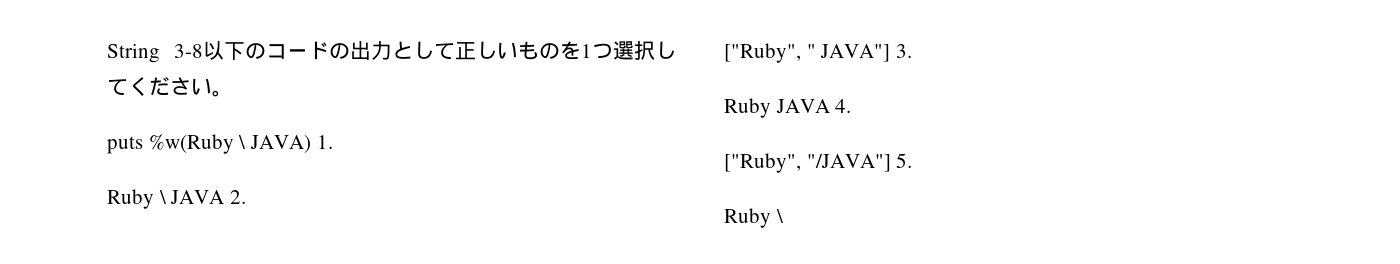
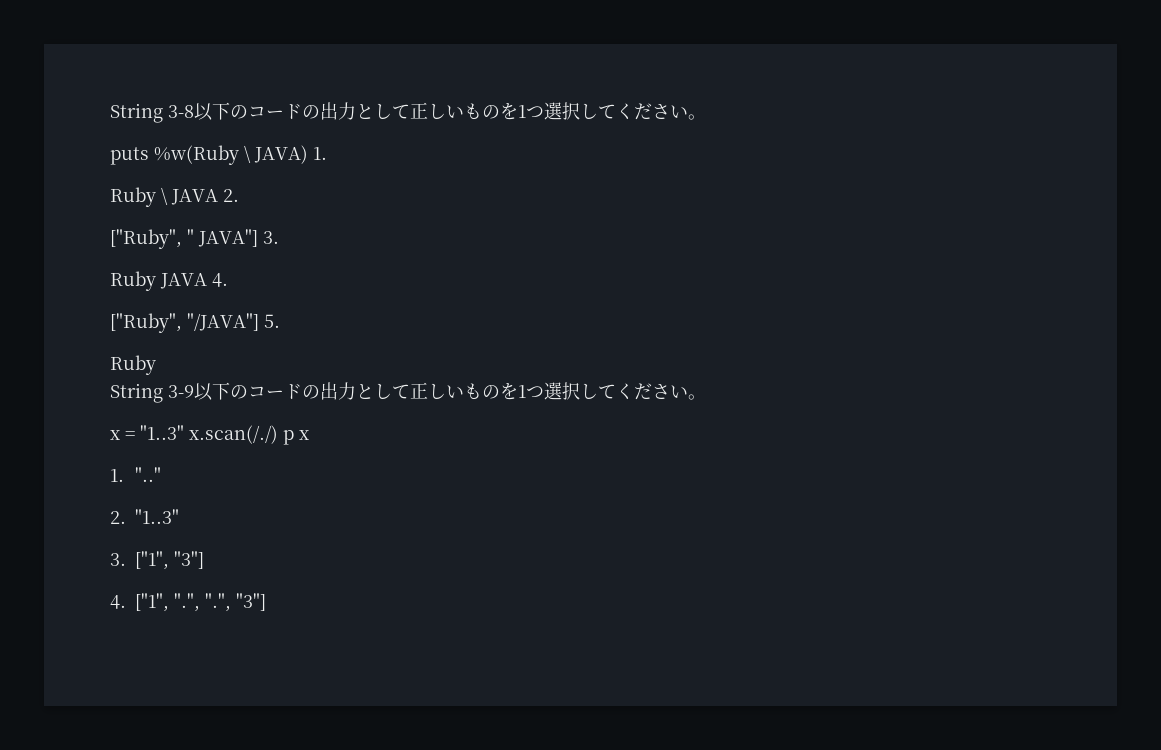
  ["Ruby", "/JAVA"] 5.
- Ruby \
+ Ruby
+ String 3-9以下のコードの出力として正しいものを1つ選択してください。
+ x = "1..3" x.scan(/./) p x
+ 1. ".."
+ 2. "1..3"
+ 3. ["1", "3"]
+ 4. ["1", ".", ".", "3"]

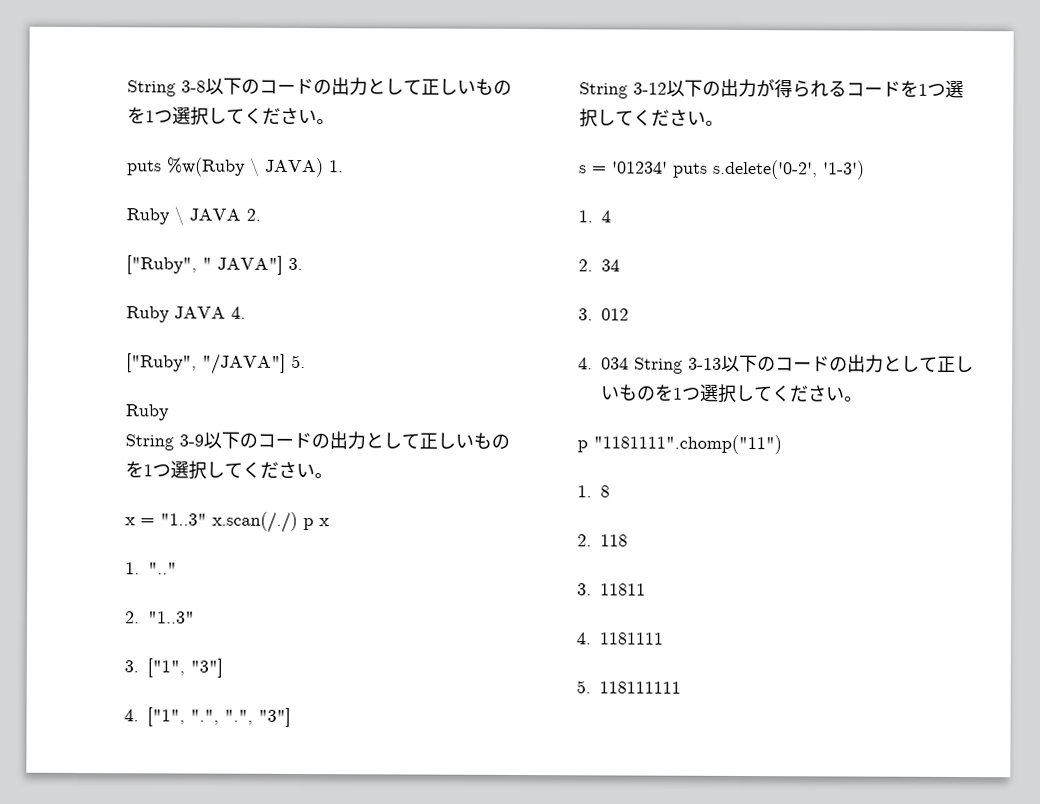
+ String 3-12以下の出力が得られるコードを1つ選択してください。
+ s = '01234' puts s.delete('0-2', '1-3')
+ 1. 4
+ 2. 34
+ 3. 012
+ 4. 034 String 3-13以下のコードの出力として正しいものを1つ選択してください。
+ p "1181111".chomp("11")
+ 1. 8
+ 2. 118
+ 3. 11811
+ 4. 1181111
+ 5. 118111111

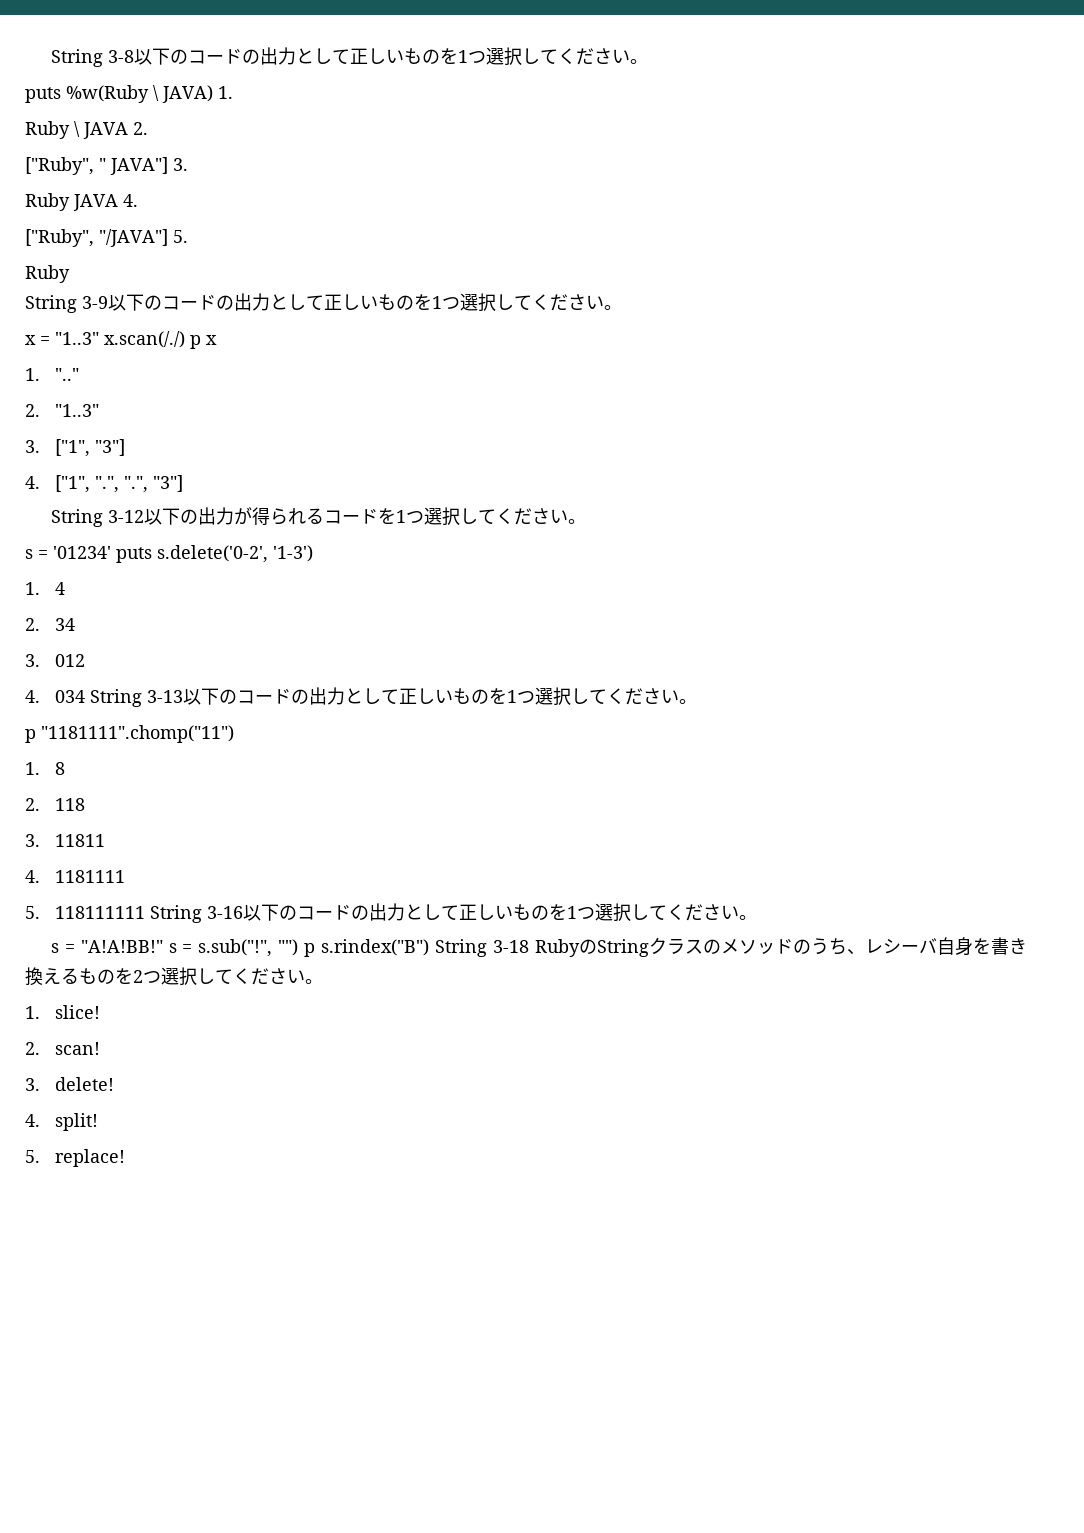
- 5. 118111111
+ 5. 118111111 String 3-16以下のコードの出力として正しいものを1つ選択してください。
+ s = "A!A!BB!" s = s.sub("!", "") p s.rindex("B") String 3-18 RubyのStringクラスのメソッドのうち、レシーバ自身を書き換えるものを2つ選択してください。
+ 1. slice!
+ 2. scan!
+ 3. delete!
+ 4. split!
+ 5. replace!

